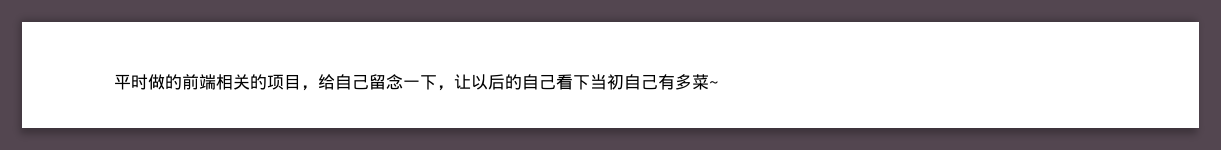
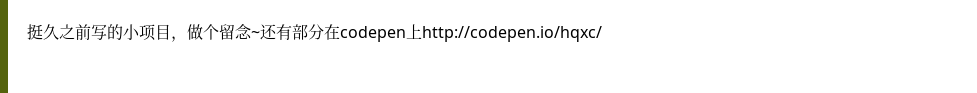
- 平时做的前端相关的项目，给自己留念一下，让以后的自己看下当初自己有多菜~
+ 挺久之前写的小项目，做个留念~还有部分在codepen上http://codepen.io/hqxc/

